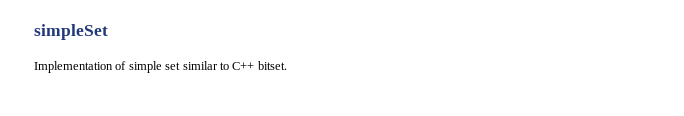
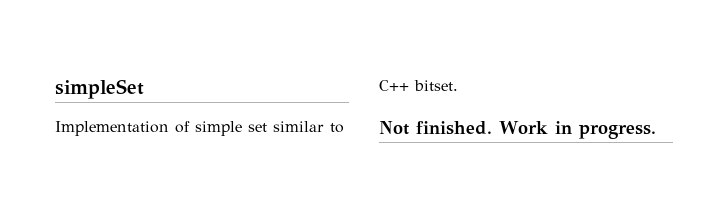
+ Not finished. Work in progress.

